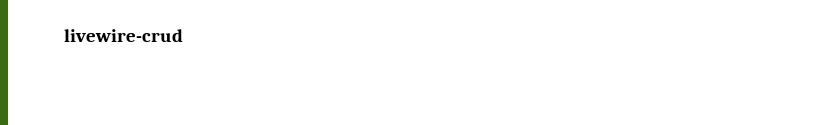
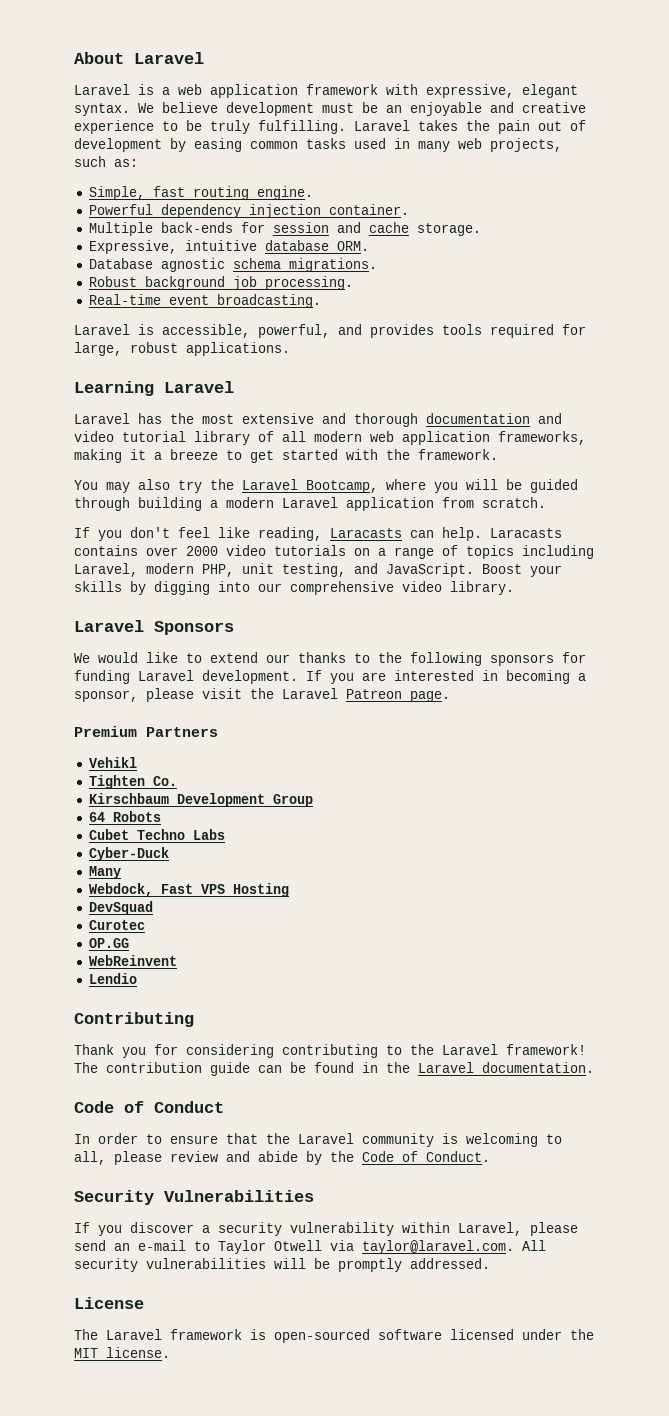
- livewire-crud
+ About Laravel
+ Laravel is a web application framework with expressive, elegant syntax. We believe development must be an enjoyable and creative experience to be truly fulfilling. Laravel takes the pain out of development by easing common tasks used in many web projects, such as:
+ Simple, fast routing engine.
+ Powerful dependency injection container.
+ Multiple back-ends for session and cache storage.
+ Expressive, intuitive database ORM.
+ Database agnostic schema migrations.
+ Robust background job processing.
+ Real-time event broadcasting.
+ Laravel is accessible, powerful, and provides tools required for large, robust applications.
+ Learning Laravel
+ Laravel has the most extensive and thorough documentation and video tutorial library of all modern web application frameworks, making it a breeze to get started with the framework.
+ You may also try the Laravel Bootcamp, where you will be guided through building a modern Laravel application from scratch.
+ If you don't feel like reading, Laracasts can help. Laracasts contains over 2000 video tutorials on a range of topics including Laravel, modern PHP, unit testing, and JavaScript. Boost your skills by digging into our comprehensive video library.
+ Laravel Sponsors
+ We would like to extend our thanks to the following sponsors for funding Laravel development. If you are interested in becoming a sponsor, please visit the Laravel Patreon page.
+ Premium Partners
+ Vehikl
+ Tighten Co.
+ Kirschbaum Development Group
+ 64 Robots
+ Cubet Techno Labs
+ Cyber-Duck
+ Many
+ Webdock, Fast VPS Hosting
+ DevSquad
+ Curotec
+ OP.GG
+ WebReinvent
+ Lendio
+ Contributing
+ Thank you for considering contributing to the Laravel framework! The contribution guide can be found in the Laravel documentation.
+ Code of Conduct
+ In order to ensure that the Laravel community is welcoming to all, please review and abide by the Code of Conduct.
+ Security Vulnerabilities
+ If you discover a security vulnerability within Laravel, please send an e-mail to Taylor Otwell via taylor@laravel.com. All security vulnerabilities will be promptly addressed.
+ License
+ The Laravel framework is open-sourced software licensed under the MIT license.

